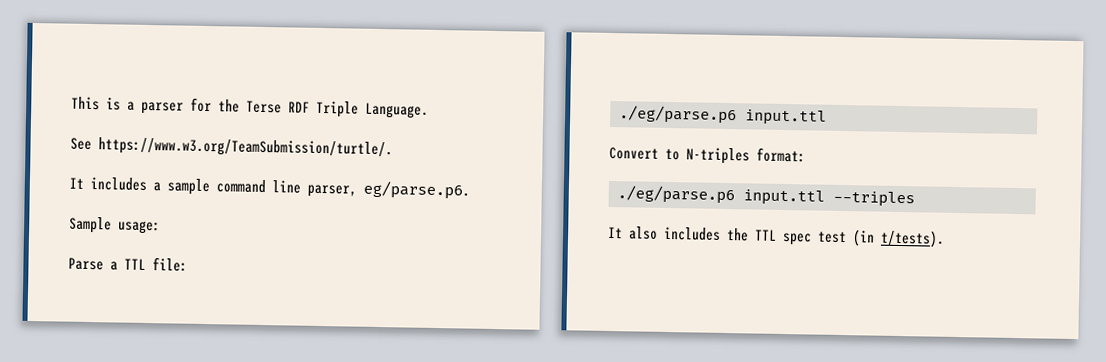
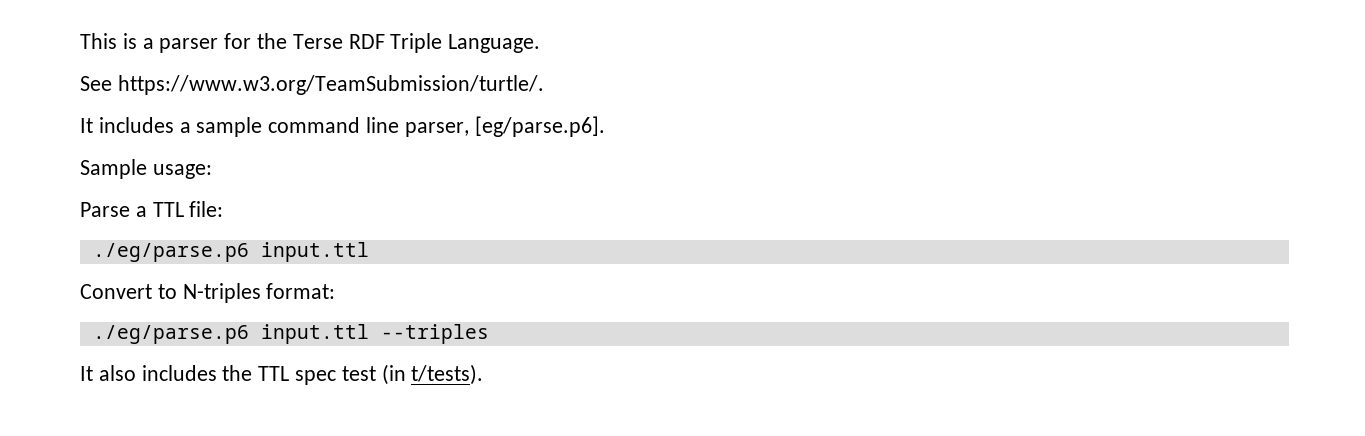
- It includes a sample command line parser, eg/parse.p6.
+ It includes a sample command line parser, [eg/parse.p6].

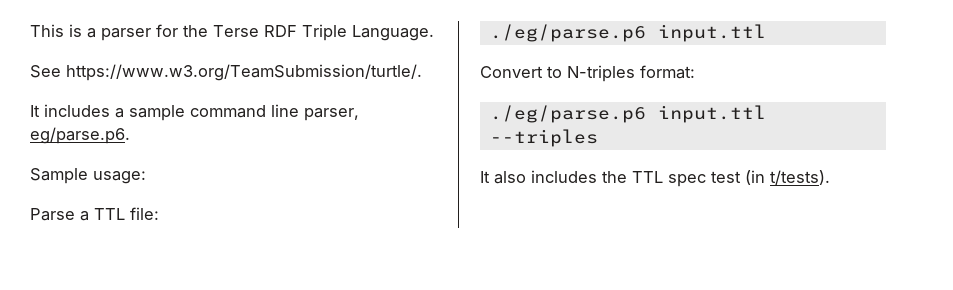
- It includes a sample command line parser, [eg/parse.p6].
+ It includes a sample command line parser, eg/parse.p6.

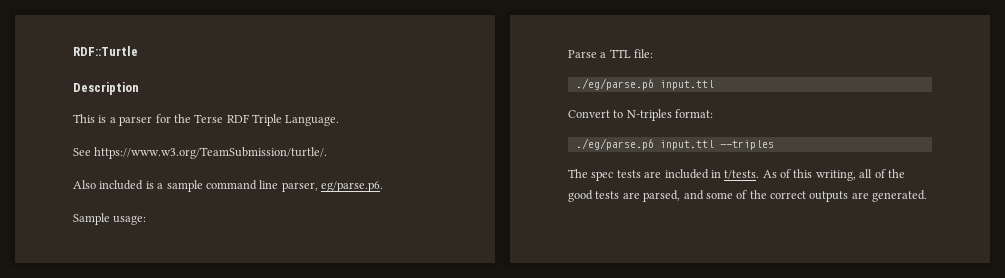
+ RDF::Turtle
+ Description
- It includes a sample command line parser, eg/parse.p6.
+ Also included is a sample command line parser, eg/parse.p6.
- It also includes the TTL spec test (in t/tests).
+ The spec tests are included in t/tests. As of this writing, all of the good tests are parsed, and some of the correct outputs are generated.

